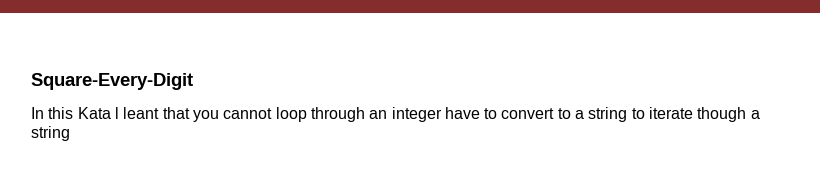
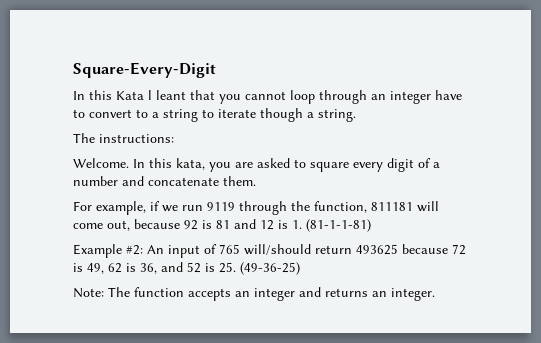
- In this Kata l leant that you cannot loop through an integer have to convert to a string to iterate though a string
+ In this Kata l leant that you cannot loop through an integer have to convert to a string to iterate though a string.
+ The instructions:
+ Welcome. In this kata, you are asked to square every digit of a number and concatenate them.
+ For example, if we run 9119 through the function, 811181 will come out, because 92 is 81 and 12 is 1. (81-1-1-81)
+ Example #2: An input of 765 will/should return 493625 because 72 is 49, 62 is 36, and 52 is 25. (49-36-25)
+ Note: The function accepts an integer and returns an integer.

